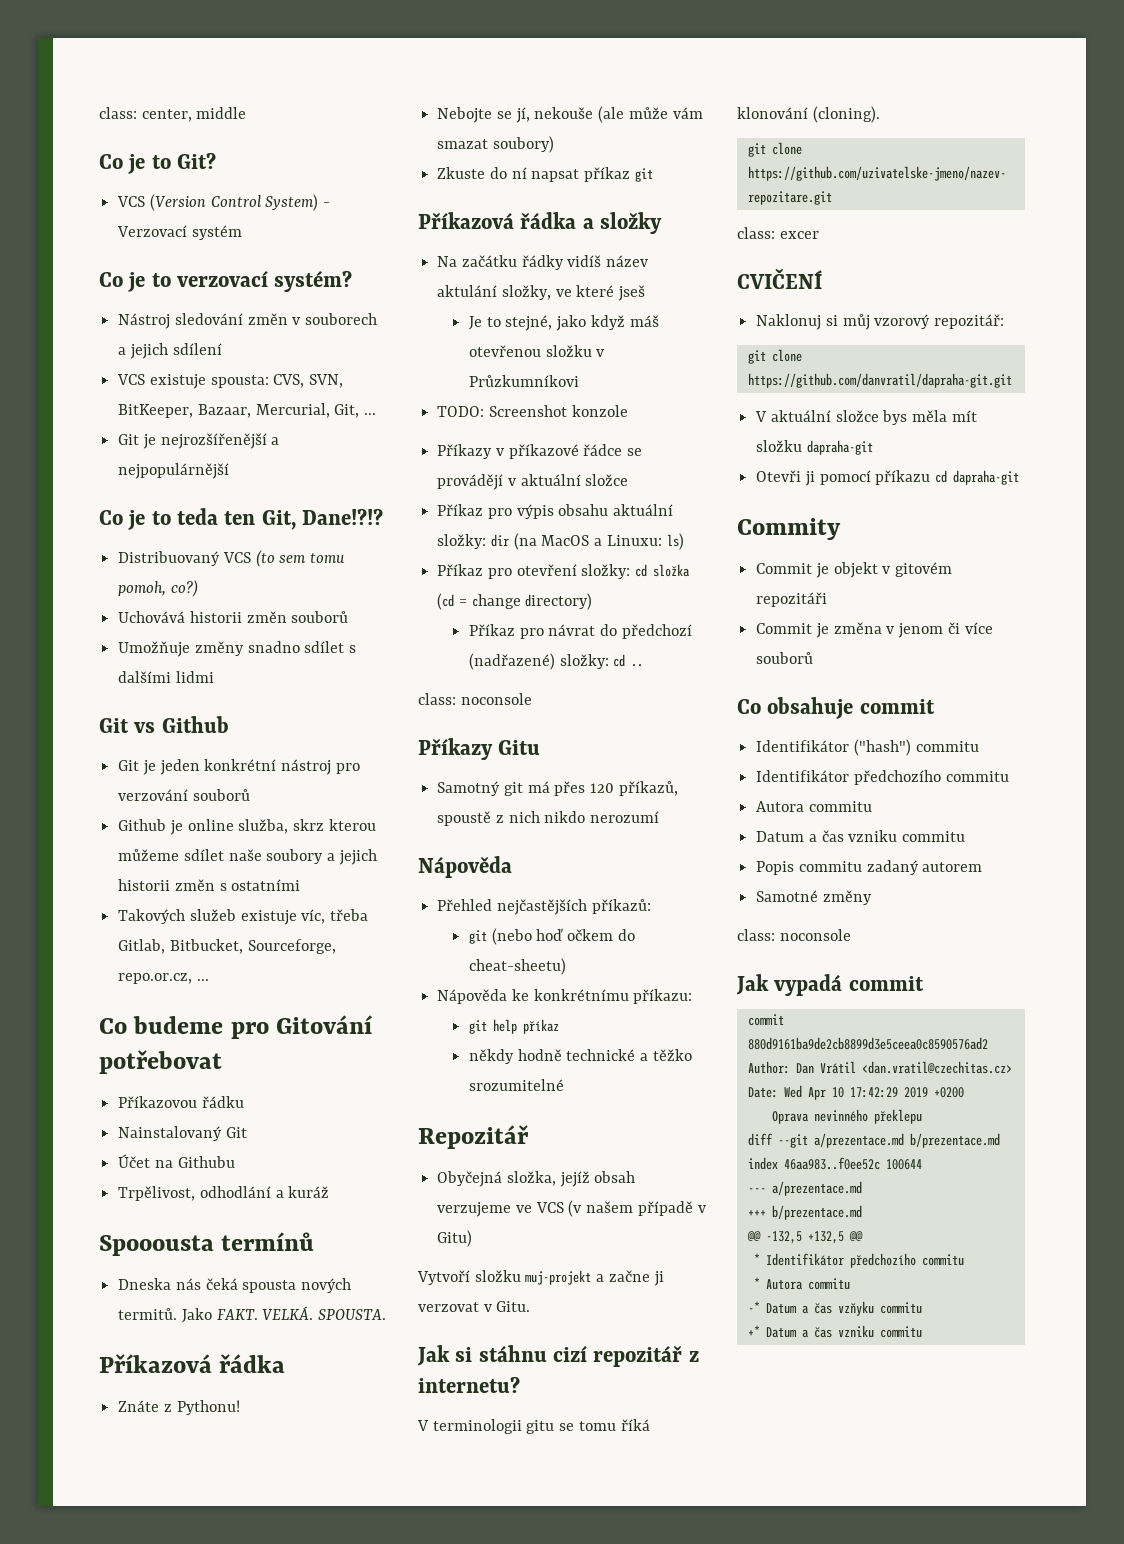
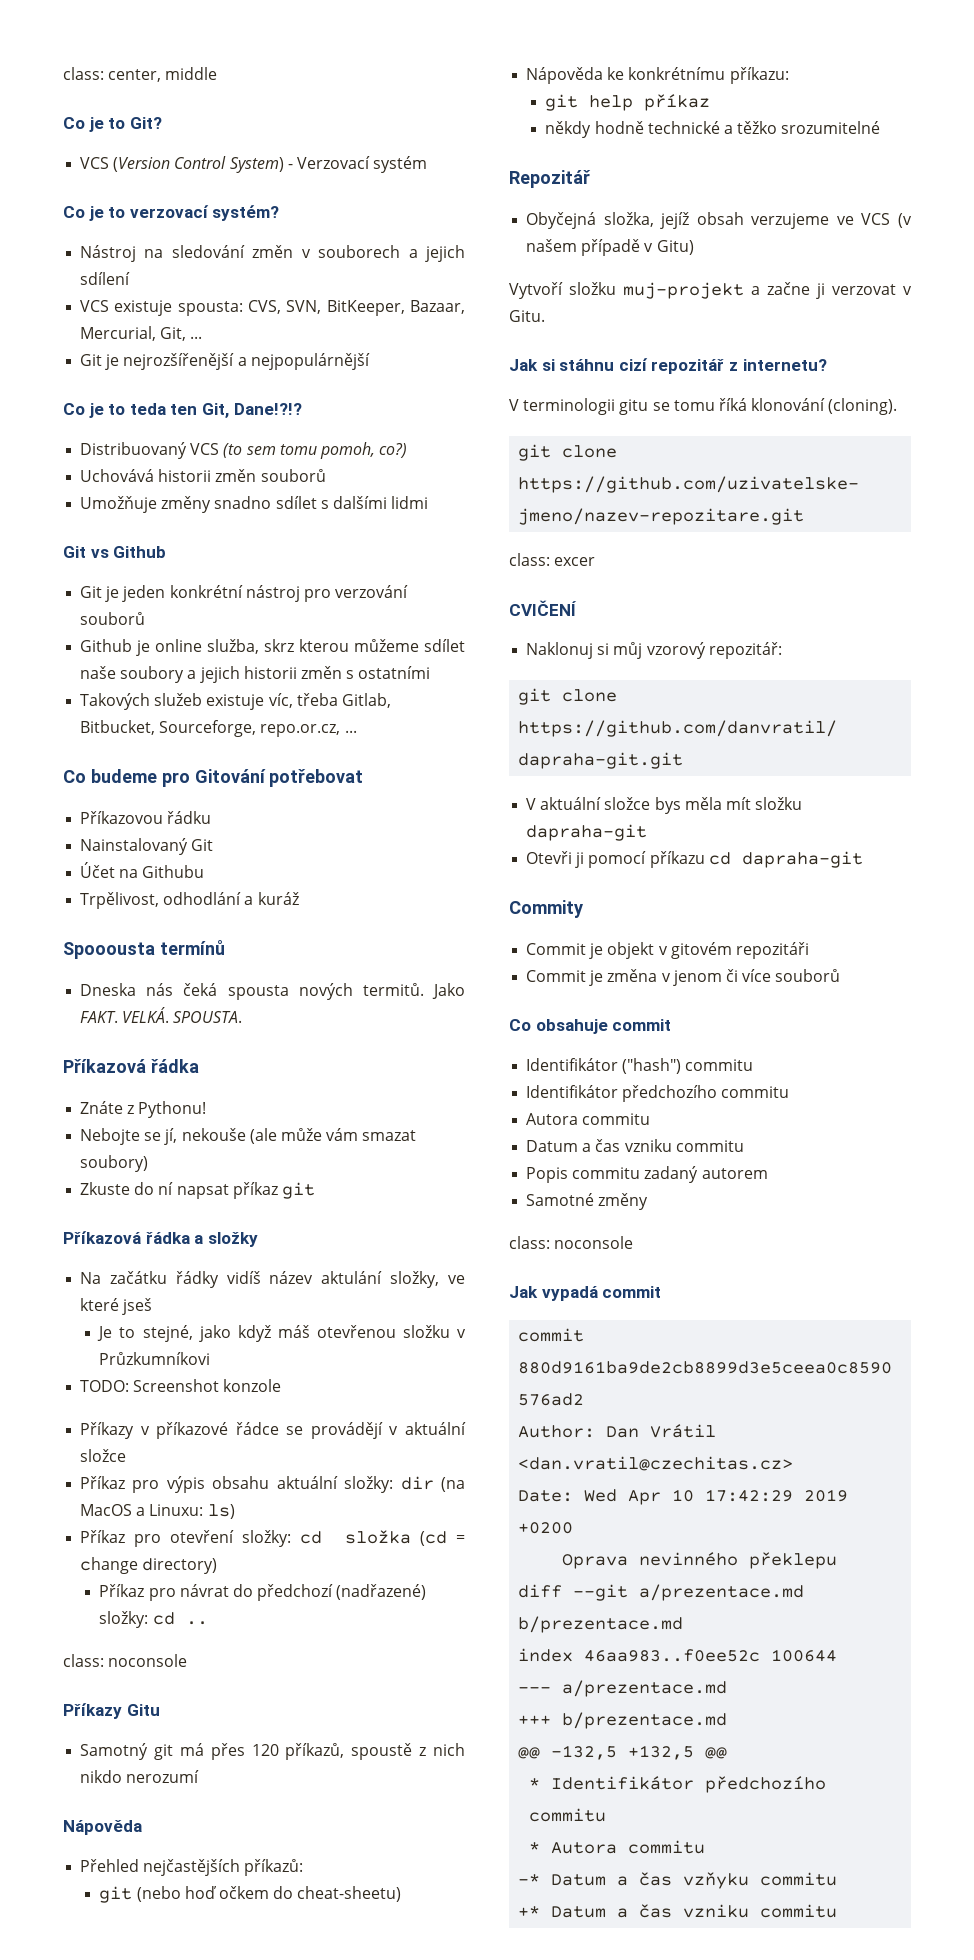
- Nástroj sledování změn v souborech a jejich sdílení
+ Nástroj na sledování změn v souborech a jejich sdílení

